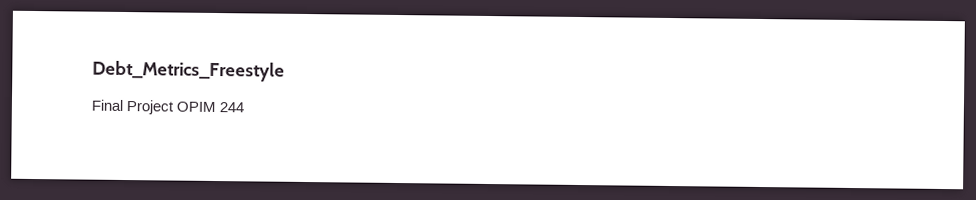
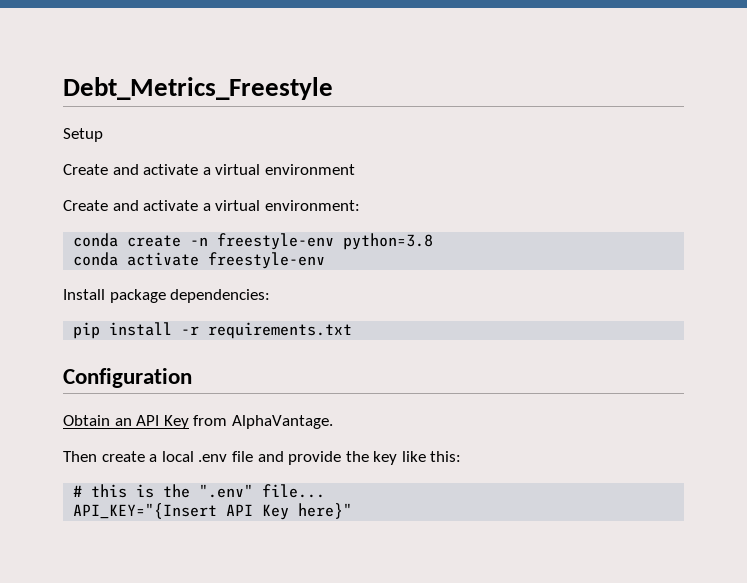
- Final Project OPIM 244
+ Setup
+ Create and activate a virtual environment
+ Create and activate a virtual environment:
+ conda create -n freestyle-env python=3.8
+ conda activate freestyle-env
+ Install package dependencies:
+ pip install -r requirements.txt
+ Configuration
+ Obtain an API Key from AlphaVantage.
+ Then create a local .env file and provide the key like this:
+ # this is the ".env" file...
+ API_KEY="{Insert API Key here}"

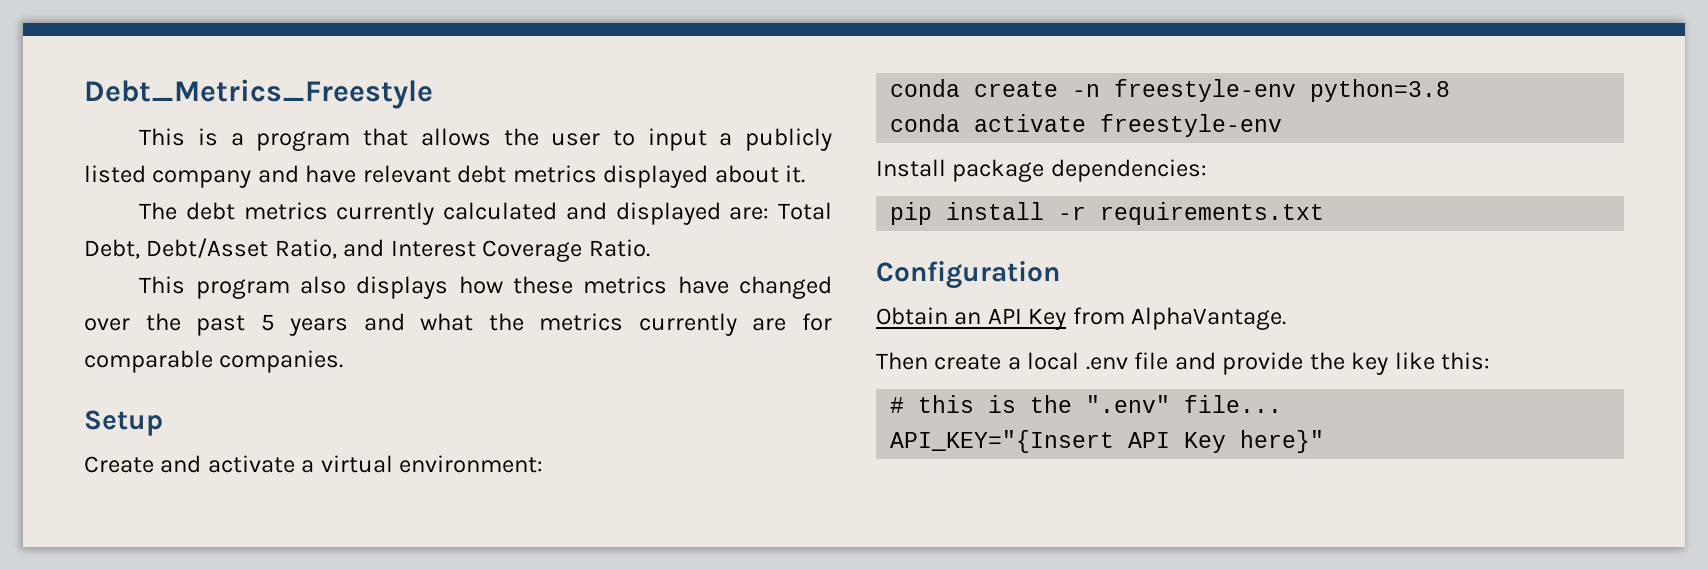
+ This is a program that allows the user to input a publicly listed company and have relevant debt metrics displayed about it.
+ The debt metrics currently calculated and displayed are: Total Debt, Debt/Asset Ratio, and Interest Coverage Ratio.
+ This program also displays how these metrics have changed over the past 5 years and what the metrics currently are for comparable companies.
  Setup
- Create and activate a virtual environment

